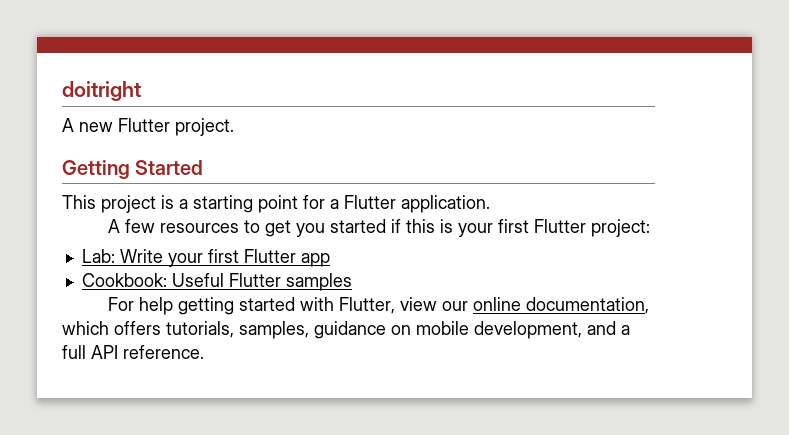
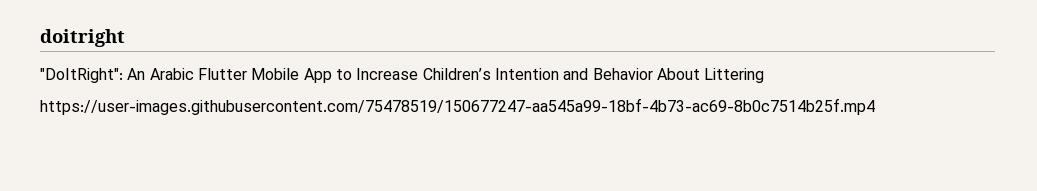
- A new Flutter project.
- Getting Started
- This project is a starting point for a Flutter application.
- A few resources to get you started if this is your first Flutter project:
- Lab: Write your first Flutter app
- Cookbook: Useful Flutter samples
- For help getting started with Flutter, view our online documentation, which offers tutorials, samples, guidance on mobile development, and a full API reference.
+ "DoItRight": An Arabic Flutter Mobile App to Increase Children’s Intention and Behavior About Littering
+ https://user-images.githubusercontent.com/75478519/150677247-aa545a99-18bf-4b73-ac69-8b0c7514b25f.mp4

